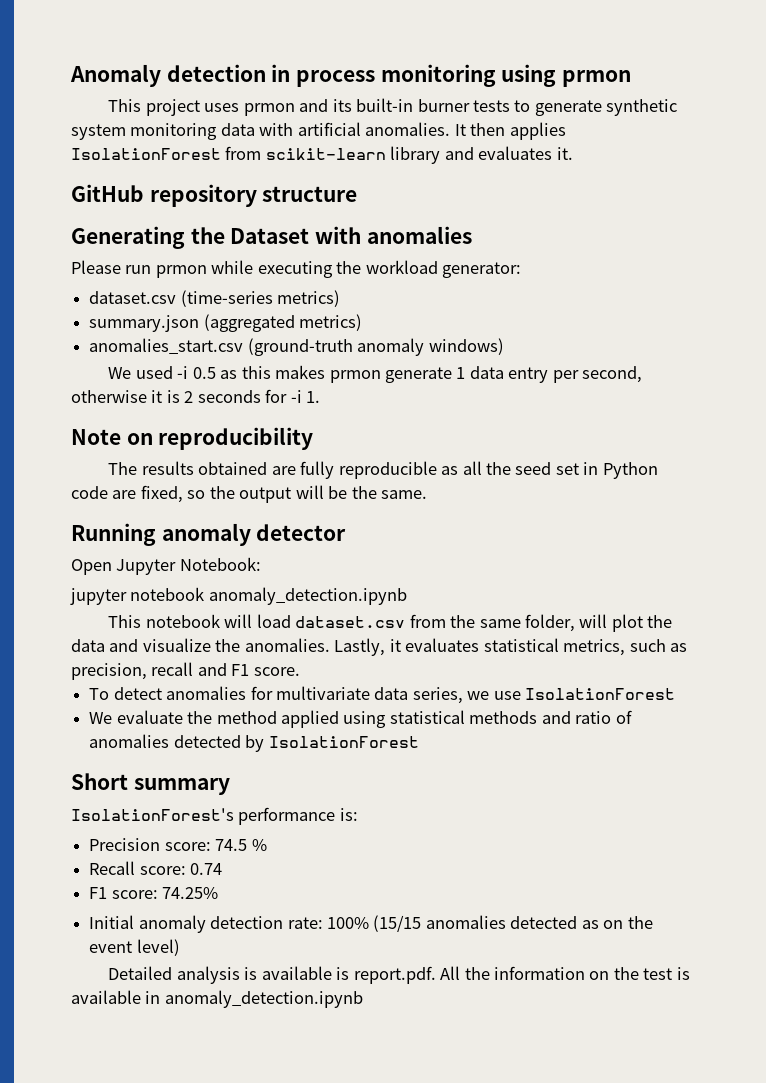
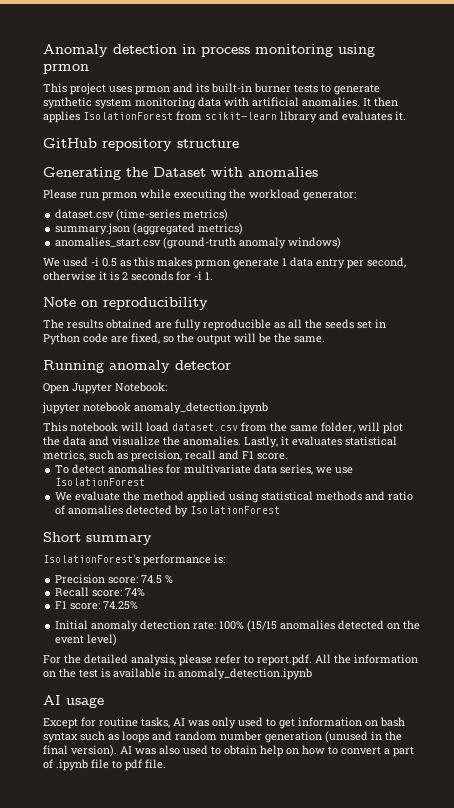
- The results obtained are fully reproducible as all the seed set in Python code are fixed, so the output will be the same.
+ The results obtained are fully reproducible as all the seeds set in Python code are fixed, so the output will be the same.
- Recall score: 0.74
+ Recall score: 74%
- Initial anomaly detection rate: 100% (15/15 anomalies detected as on the event level)
+ Initial anomaly detection rate: 100% (15/15 anomalies detected on the event level)
- Detailed analysis is available is report.pdf. All the information on the test is available in anomaly_detection.ipynb
+ For the detailed analysis, please refer to report.pdf. All the information on the test is available in anomaly_detection.ipynb
+ AI usage
+ Except for routine tasks, AI was only used to get information on bash syntax such as loops and random number generation (unused in the final version). AI was also used to obtain help on how to convert a part of .ipynb file to pdf file.

